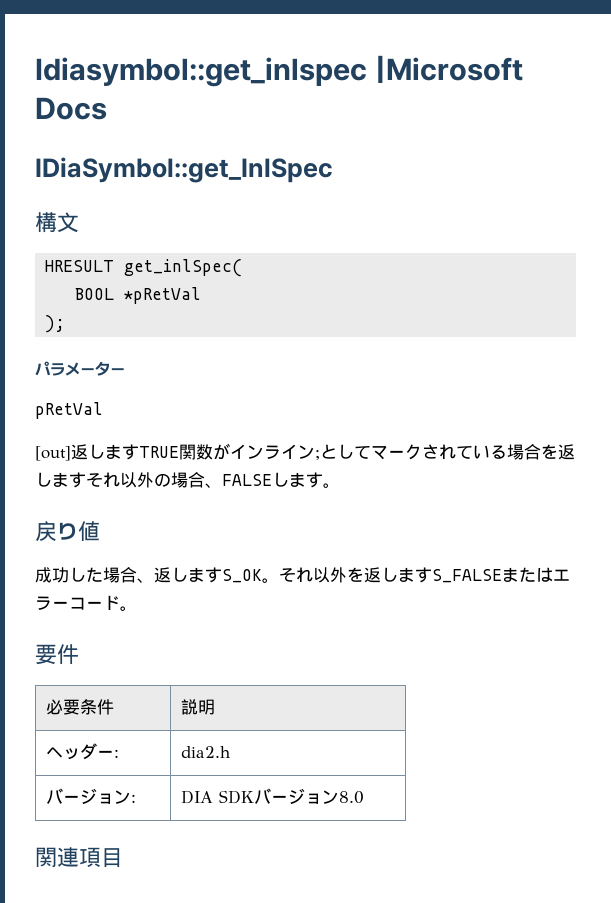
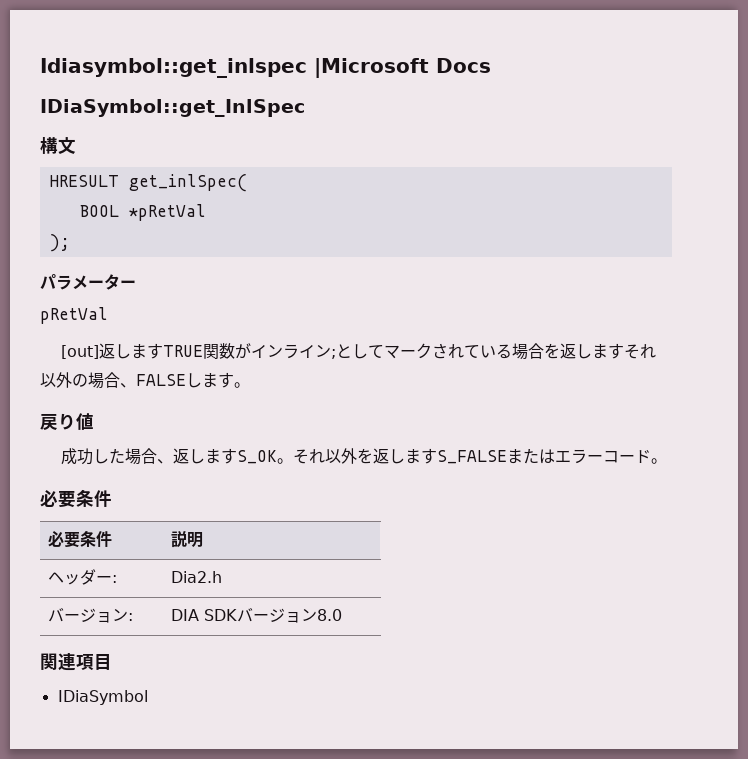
  それ以外を返しますS_FALSEまたはエラーコード。
- 要件
+ 必要条件
- ヘッダー: | dia2.h
+ ヘッダー: | Dia2.h
+ IDiaSymbol

